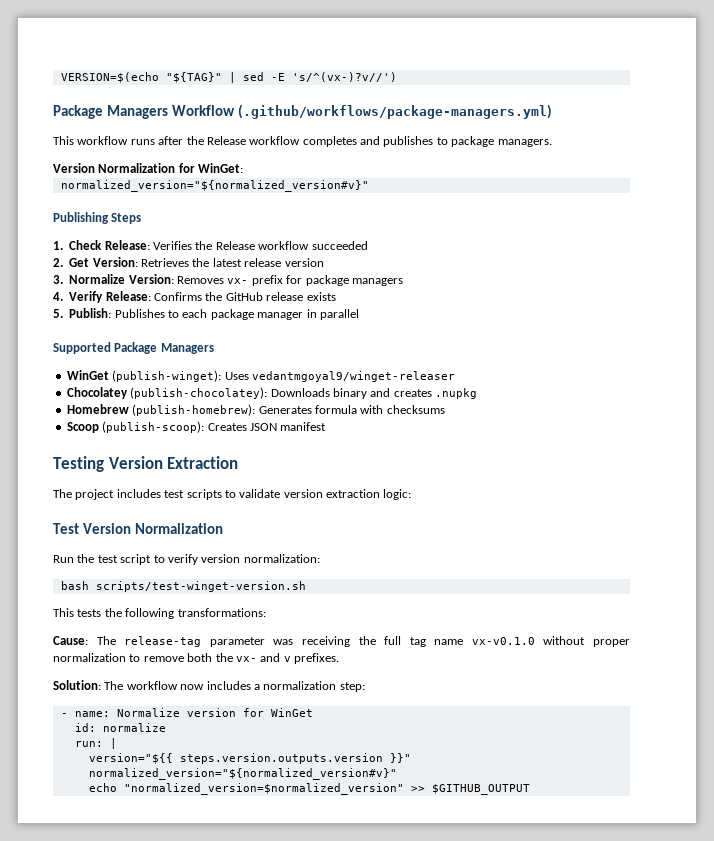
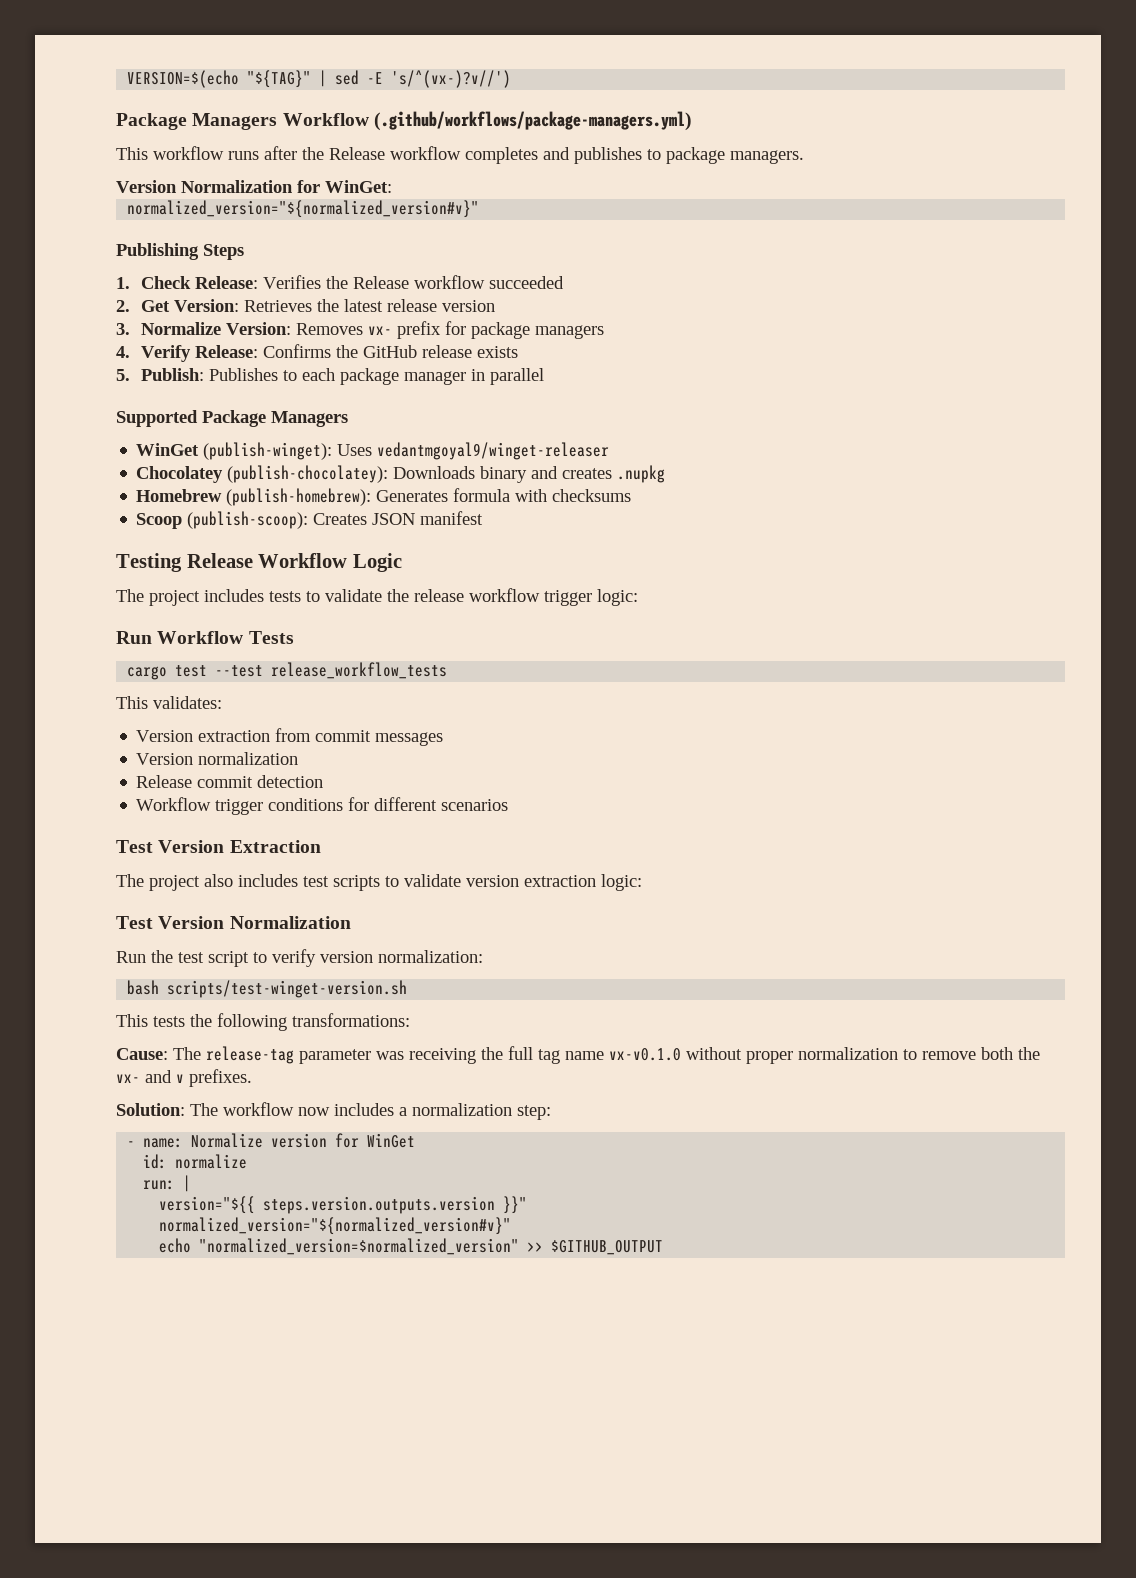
- Testing Version Extraction
+ Testing Release Workflow Logic
+ The project includes tests to validate the release workflow trigger logic:
+ Run Workflow Tests
+ cargo test --test release_workflow_tests
+ This validates:
+ Version extraction from commit messages
+ Version normalization
+ Release commit detection
+ Workflow trigger conditions for different scenarios
+ Test Version Extraction
- The project includes test scripts to validate version extraction logic:
+ The project also includes test scripts to validate version extraction logic:

